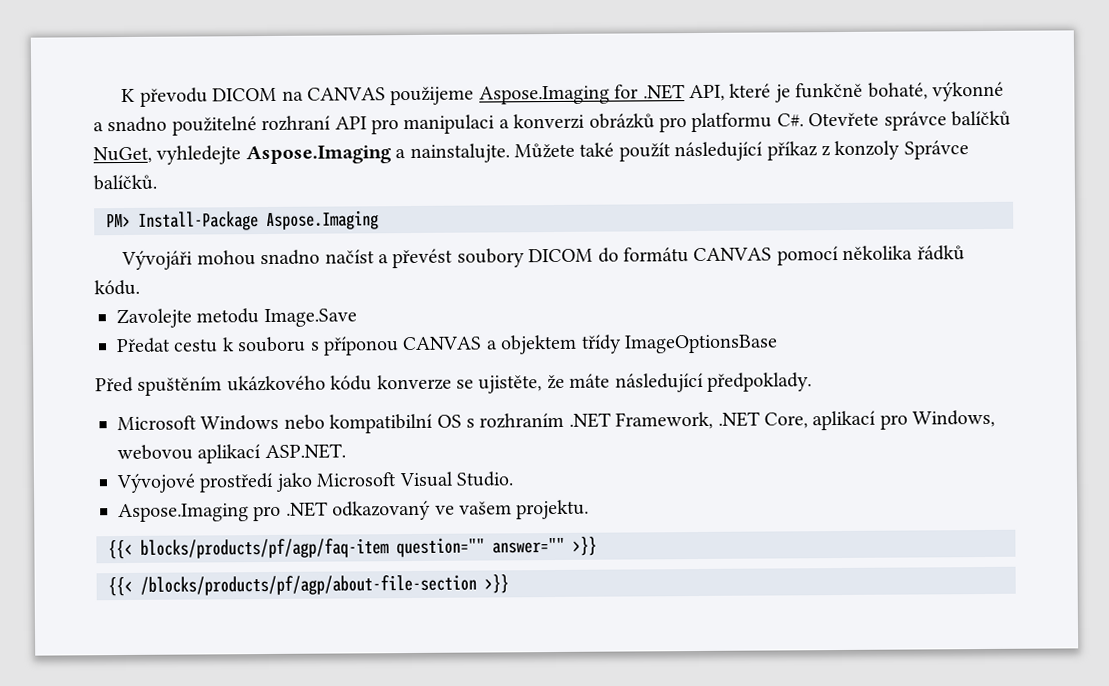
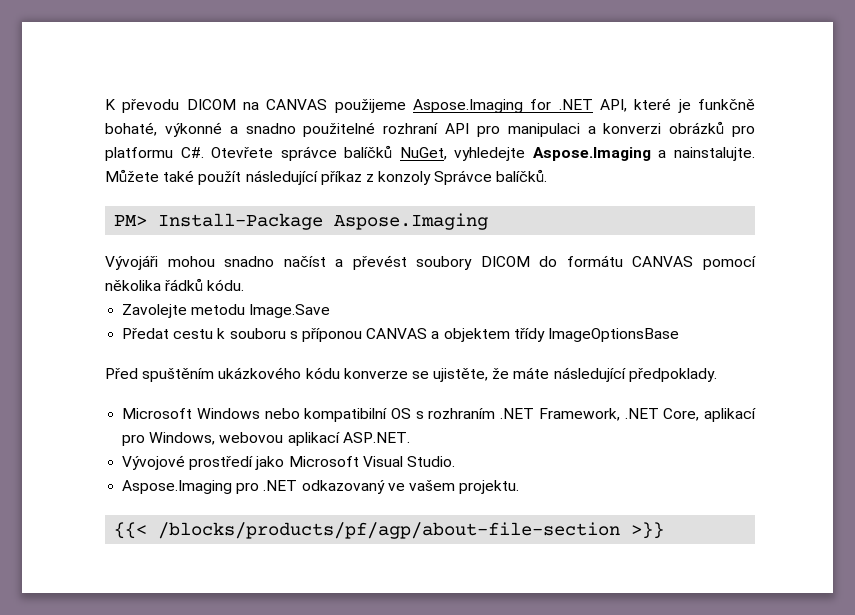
- {{< blocks/products/pf/agp/faq-item question="" answer="" >}}

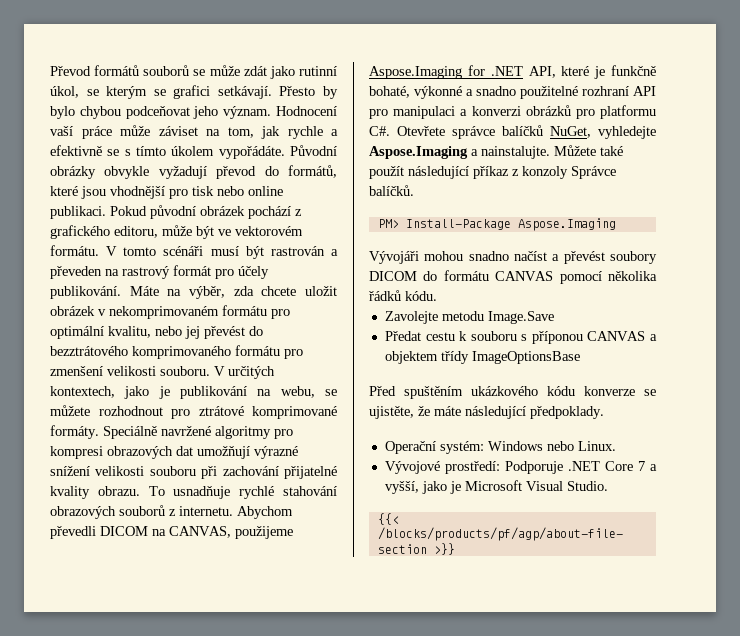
- K převodu DICOM na CANVAS použijeme Aspose.Imaging for .NET API, které je funkčně bohaté, výkonné a snadno použitelné rozhraní API pro manipulaci a konverzi obrázků pro platformu C#. Otevřete správce balíčků NuGet, vyhledejte Aspose.Imaging a nainstalujte.
+ Převod formátů souborů se může zdát jako rutinní úkol, se kterým se grafici setkávají. Přesto by bylo chybou podceňovat jeho význam. Hodnocení vaší práce může záviset na tom, jak rychle a efektivně se s tímto úkolem vypořádáte. Původní obrázky obvykle vyžadují převod do formátů, které jsou vhodnější pro tisk nebo online publikaci. Pokud původní obrázek pochází z grafického editoru, může být ve vektorovém formátu. V tomto scénáři musí být rastrován a převeden na rastrový formát pro účely publikování. Máte na výběr, zda chcete uložit obrázek v nekomprimovaném formátu pro optimální kvalitu, nebo jej převést do bezztrátového komprimovaného formátu pro zmenšení velikosti souboru. V určitých kontextech, jako je publikování na webu, se můžete rozhodnout pro ztrátové komprimované formáty. Speciálně navržené algoritmy pro kompresi obrazových dat umožňují výrazné snížení velikosti souboru při zachování přijatelné kvality obrazu. To usnadňuje rychlé stahování obrazových souborů z internetu. Abychom převedli DICOM na CANVAS, použijeme Aspose.Imaging for .NET API, které je funkčně bohaté, výkonné a snadno použitelné rozhraní API pro manipulaci a konverzi obrázků pro platformu C#. Otevřete správce balíčků NuGet, vyhledejte Aspose.Imaging a nainstalujte.
- Microsoft Windows nebo kompatibilní OS s rozhraním .NET Framework, .NET Core, aplikací pro Windows, webovou aplikací ASP.NET.
- Vývojové prostředí jako Microsoft Visual Studio.
- Aspose.Imaging pro .NET odkazovaný ve vašem projektu.
+ Operační systém: Windows nebo Linux.
+ Vývojové prostředí: Podporuje .NET Core 7 a vyšší, jako je Microsoft Visual Studio.

